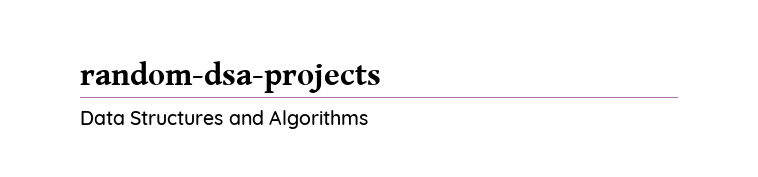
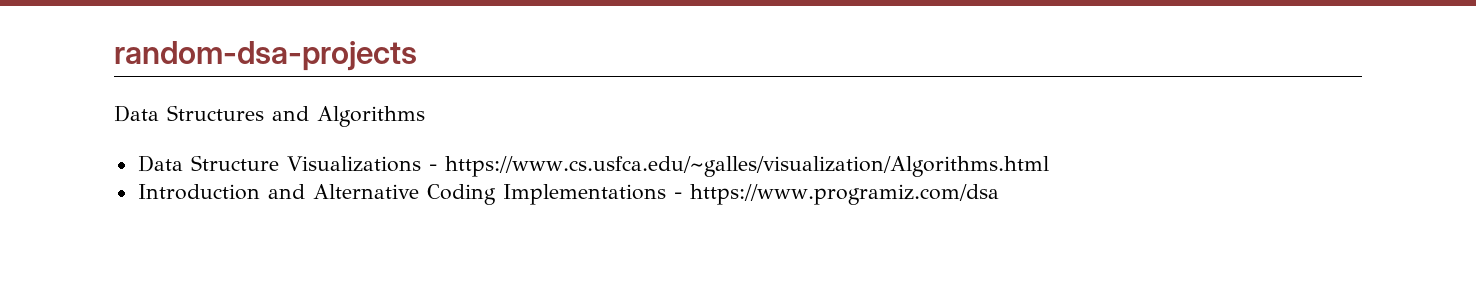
+ Data Structure Visualizations - https://www.cs.usfca.edu/~galles/visualization/Algorithms.html
+ Introduction and Alternative Coding Implementations - https://www.programiz.com/dsa

